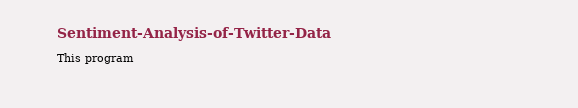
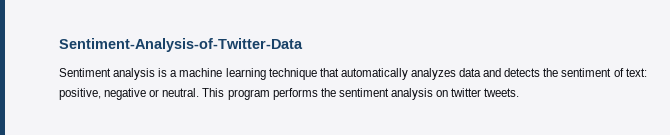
- This program
+ Sentiment analysis is a machine learning technique that automatically analyzes data and detects the sentiment of text: positive, negative or neutral. This program performs the sentiment analysis on twitter tweets.

